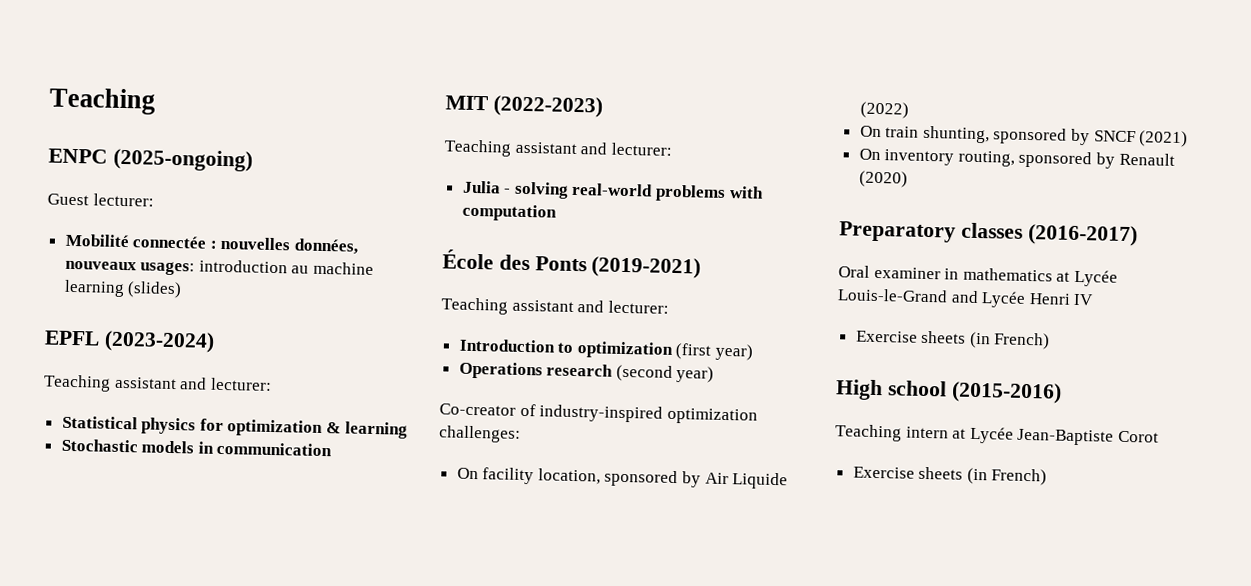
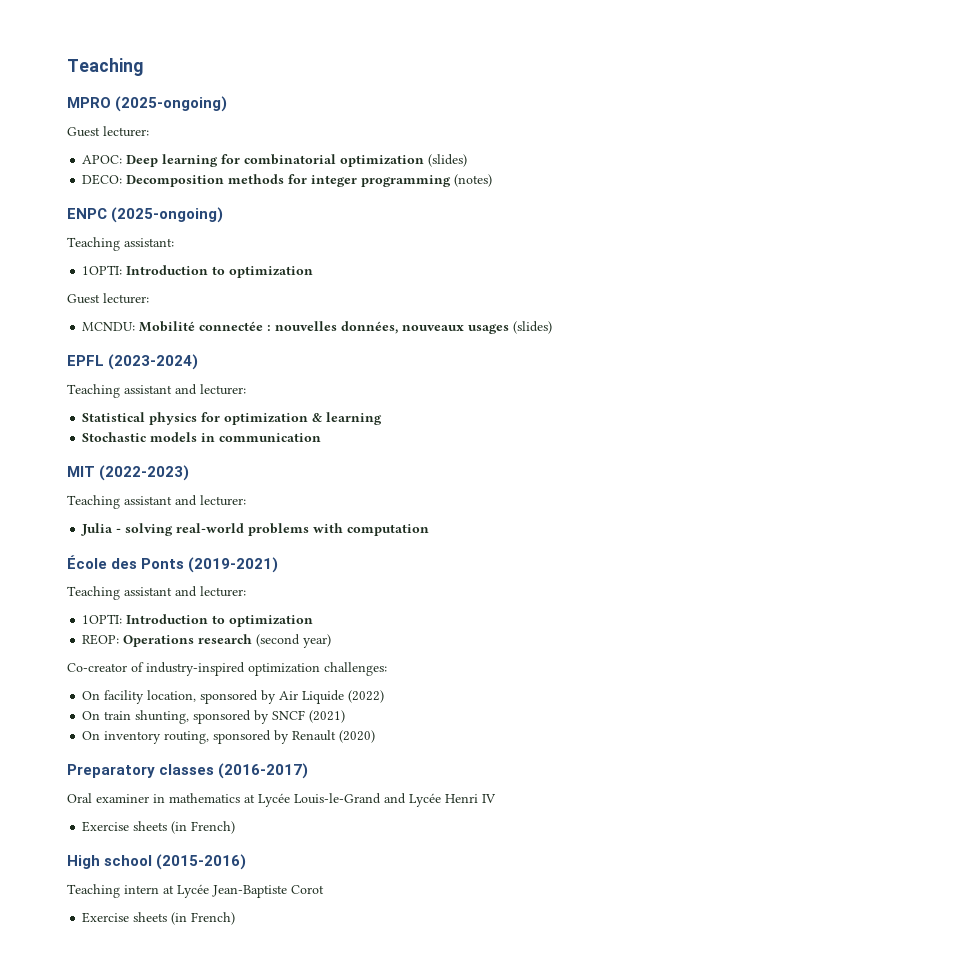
- ENPC (2025-ongoing)
+ MPRO (2025-ongoing)
- Mobilité connectée : nouvelles données, nouveaux usages: introduction au machine learning (slides)
+ APOC: Deep learning for combinatorial optimization (slides)
+ DECO: Decomposition methods for integer programming (notes)
+ ENPC (2025-ongoing)
+ Teaching assistant:
+ 1OPTI: Introduction to optimization
+ Guest lecturer:
+ MCNDU: Mobilité connectée : nouvelles données, nouveaux usages (slides)
  École des Ponts (2019-2021)
  Teaching assistant and lecturer:
- Introduction to optimization (first year)
- Operations research (second year)
+ 1OPTI: Introduction to optimization
+ REOP: Operations research (second year)

